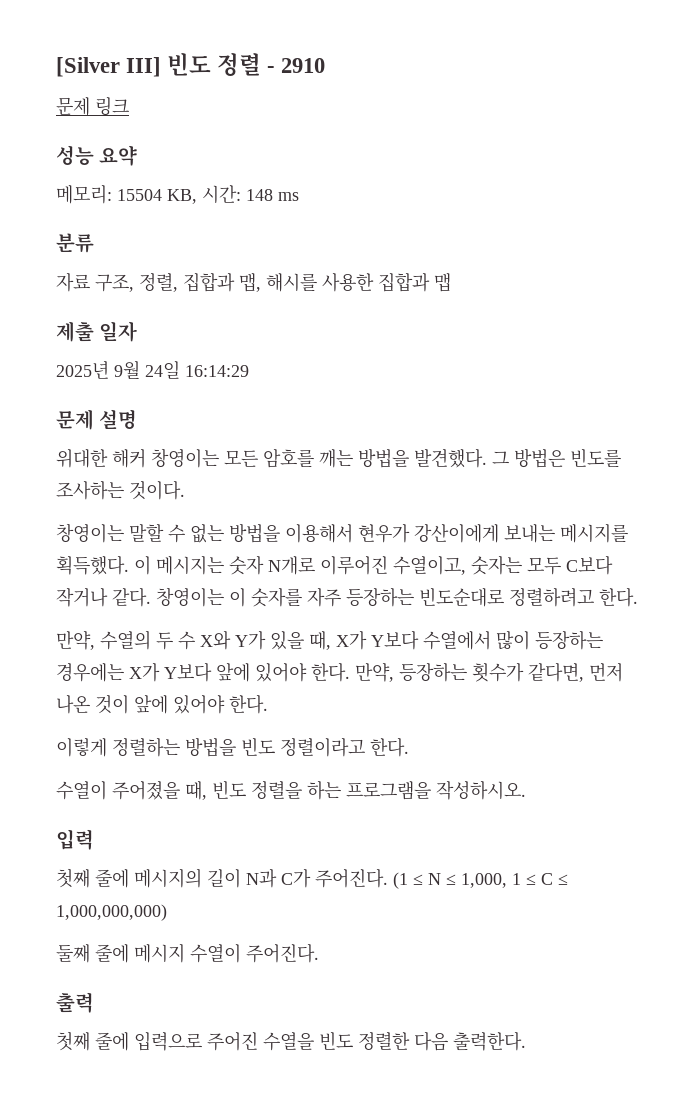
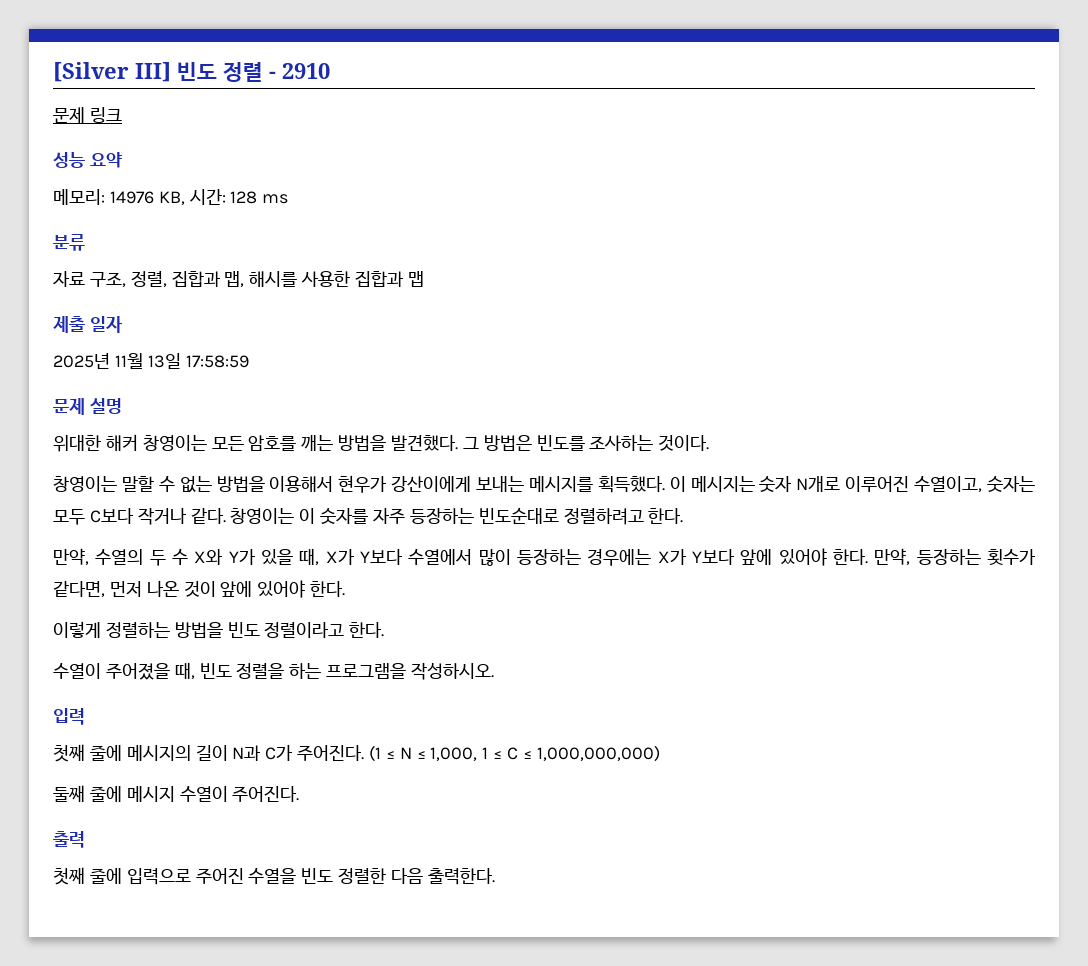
- 메모리: 15504 KB, 시간: 148 ms
+ 메모리: 14976 KB, 시간: 128 ms
- 2025년 9월 24일 16:14:29
+ 2025년 11월 13일 17:58:59

